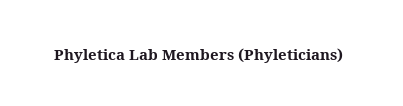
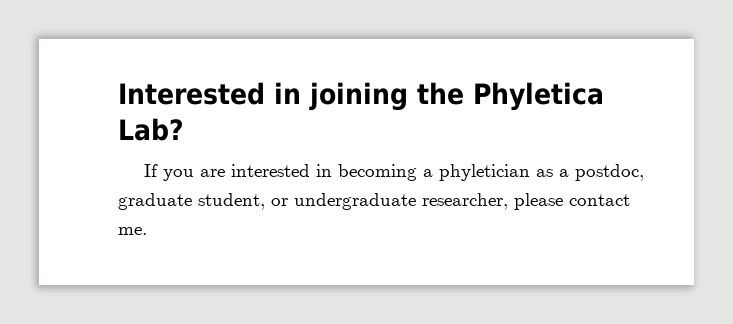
- Phyletica Lab Members (Phyleticians)
+ Interested in joining the Phyletica Lab?
+ If you are interested in becoming a phyletician as a postdoc, graduate student, or undergraduate researcher, please contact me.

